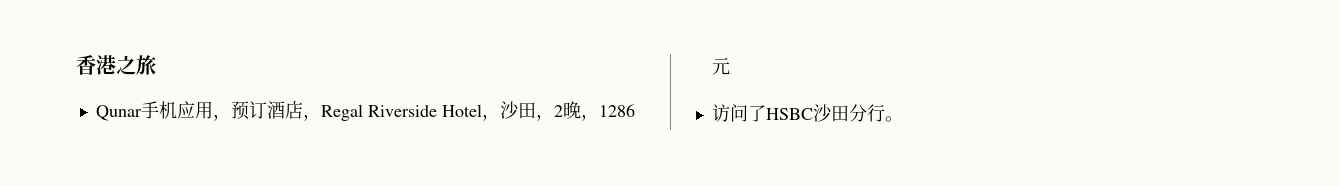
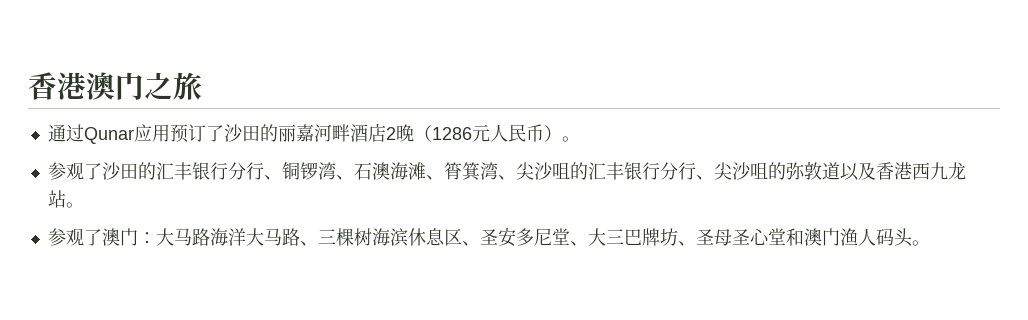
- 香港之旅
+ 香港澳门之旅
- Qunar手机应用，预订酒店，Regal Riverside Hotel，沙田，2晚，1286元
- 访问了HSBC沙田分行。
+ 通过Qunar应用预订了沙田的丽嘉河畔酒店2晚（1286元人民币）。
+ 参观了沙田的汇丰银行分行、铜锣湾、石澳海滩、筲箕湾、尖沙咀的汇丰银行分行、尖沙咀的弥敦道以及香港西九龙站。
+ 参观了澳门：大马路海洋大马路、三棵树海滨休息区、圣安多尼堂、大三巴牌坊、圣母圣心堂和澳门渔人码头。

